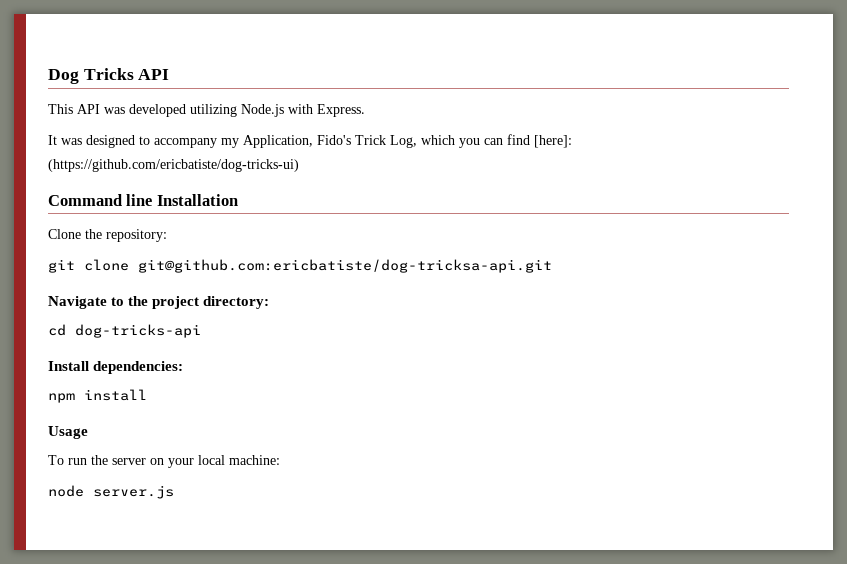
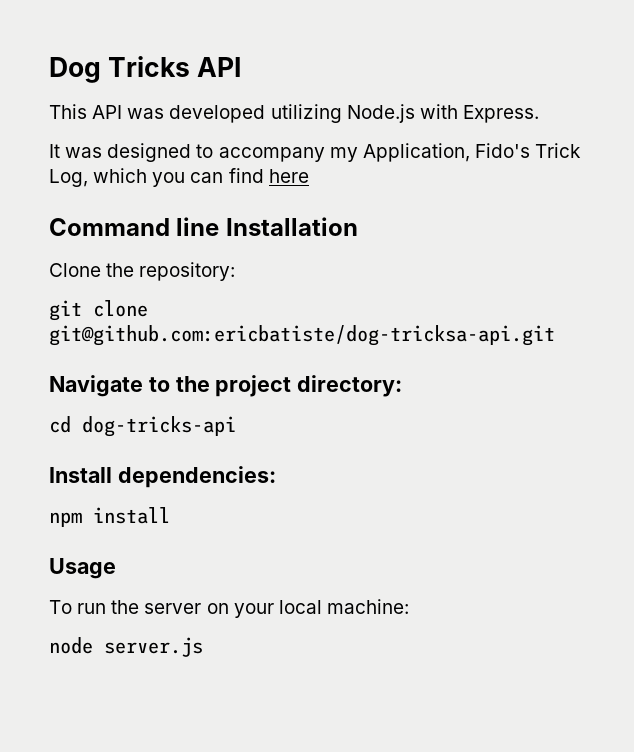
- It was designed to accompany my Application, Fido's Trick Log, which you can find [here]: (https://github.com/ericbatiste/dog-tricks-ui)
+ It was designed to accompany my Application, Fido's Trick Log, which you can find here

